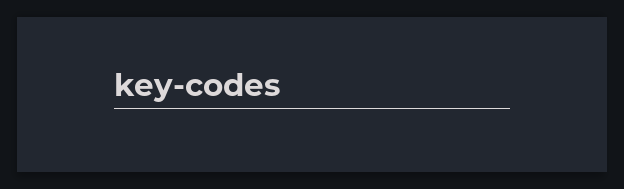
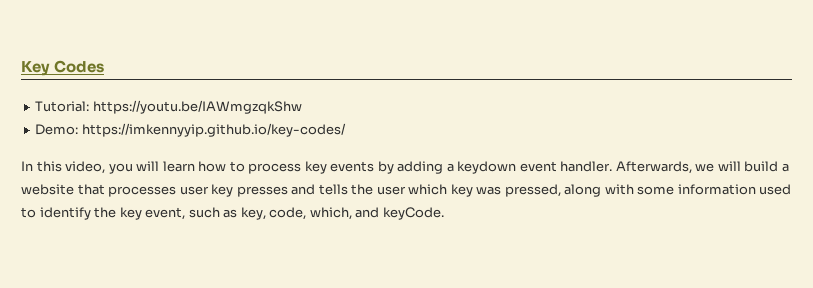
- key-codes
+ Key Codes
+ Tutorial: https://youtu.be/IAWmgzqkShw
+ Demo: https://imkennyyip.github.io/key-codes/
+ In this video, you will learn how to process key events by adding a keydown event handler. Afterwards, we will build a website that processes user key presses and tells the user which key was pressed, along with some information used to identify the key event, such as key, code, which, and keyCode.

